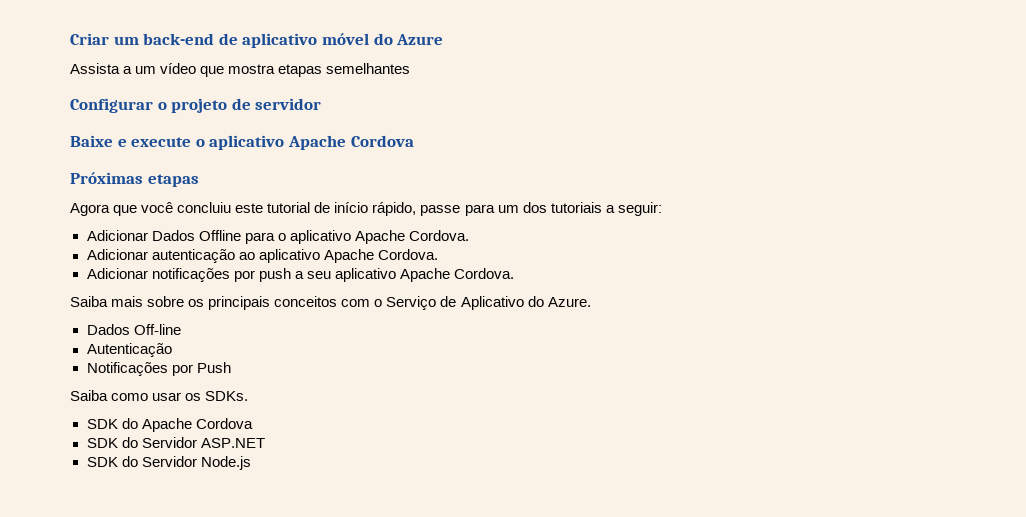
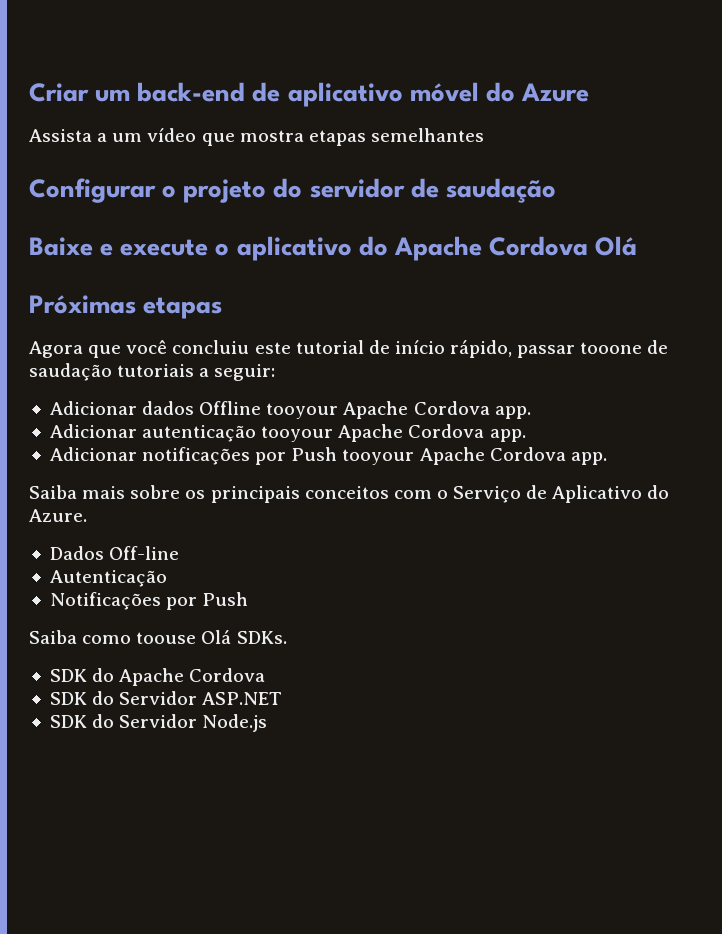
- Configurar o projeto de servidor
+ Configurar o projeto do servidor de saudação
- Baixe e execute o aplicativo Apache Cordova
+ Baixe e execute o aplicativo do Apache Cordova Olá
- Agora que você concluiu este tutorial de início rápido, passe para um dos tutoriais a seguir:
+ Agora que você concluiu este tutorial de início rápido, passar tooone de saudação tutoriais a seguir:
- Adicionar Dados Offline para o aplicativo Apache Cordova.
- Adicionar autenticação ao aplicativo Apache Cordova.
- Adicionar notificações por push a seu aplicativo Apache Cordova.
+ Adicionar dados Offline tooyour Apache Cordova app.
+ Adicionar autenticação tooyour Apache Cordova app.
+ Adicionar notificações por Push tooyour Apache Cordova app.
- Saiba como usar os SDKs.
+ Saiba como toouse Olá SDKs.

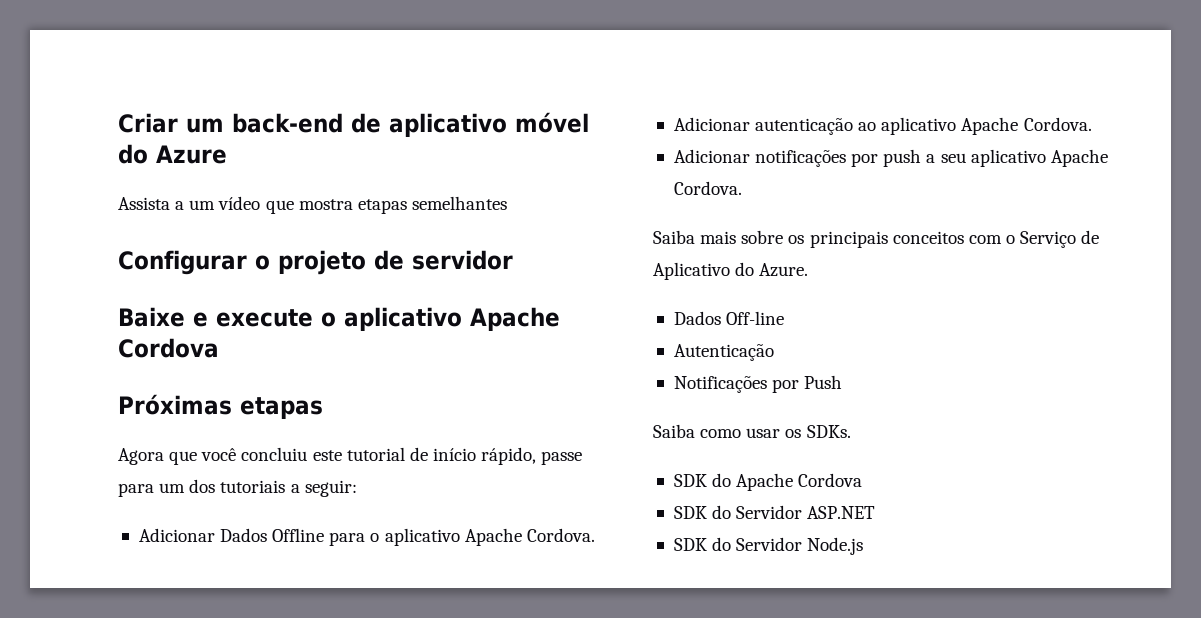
- Configurar o projeto do servidor de saudação
+ Configurar o projeto de servidor
- Baixe e execute o aplicativo do Apache Cordova Olá
+ Baixe e execute o aplicativo Apache Cordova
- Agora que você concluiu este tutorial de início rápido, passar tooone de saudação tutoriais a seguir:
+ Agora que você concluiu este tutorial de início rápido, passe para um dos tutoriais a seguir:
- Adicionar dados Offline tooyour Apache Cordova app.
- Adicionar autenticação tooyour Apache Cordova app.
- Adicionar notificações por Push tooyour Apache Cordova app.
+ Adicionar Dados Offline para o aplicativo Apache Cordova.
+ Adicionar autenticação ao aplicativo Apache Cordova.
+ Adicionar notificações por push a seu aplicativo Apache Cordova.
- Saiba como toouse Olá SDKs.
+ Saiba como usar os SDKs.

